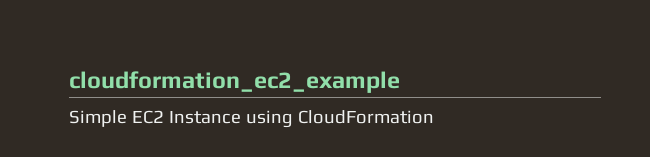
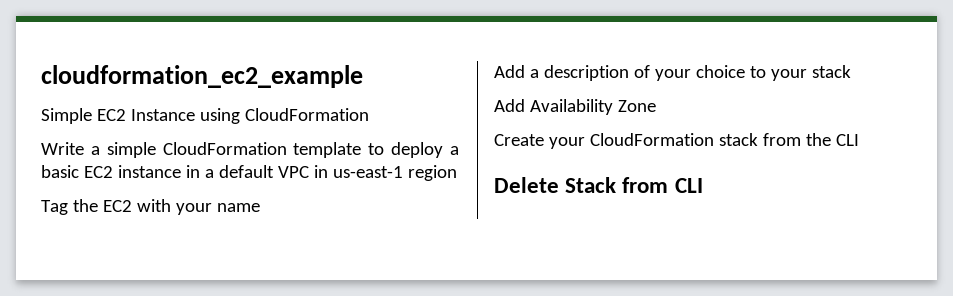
+ Write a simple CloudFormation template to deploy a basic EC2 instance in a default VPC in us-east-1 region
+ Tag the EC2 with your name
+ Add a description of your choice to your stack
+ Add Availability Zone
+ Create your CloudFormation stack from the CLI
+ Delete Stack from CLI

